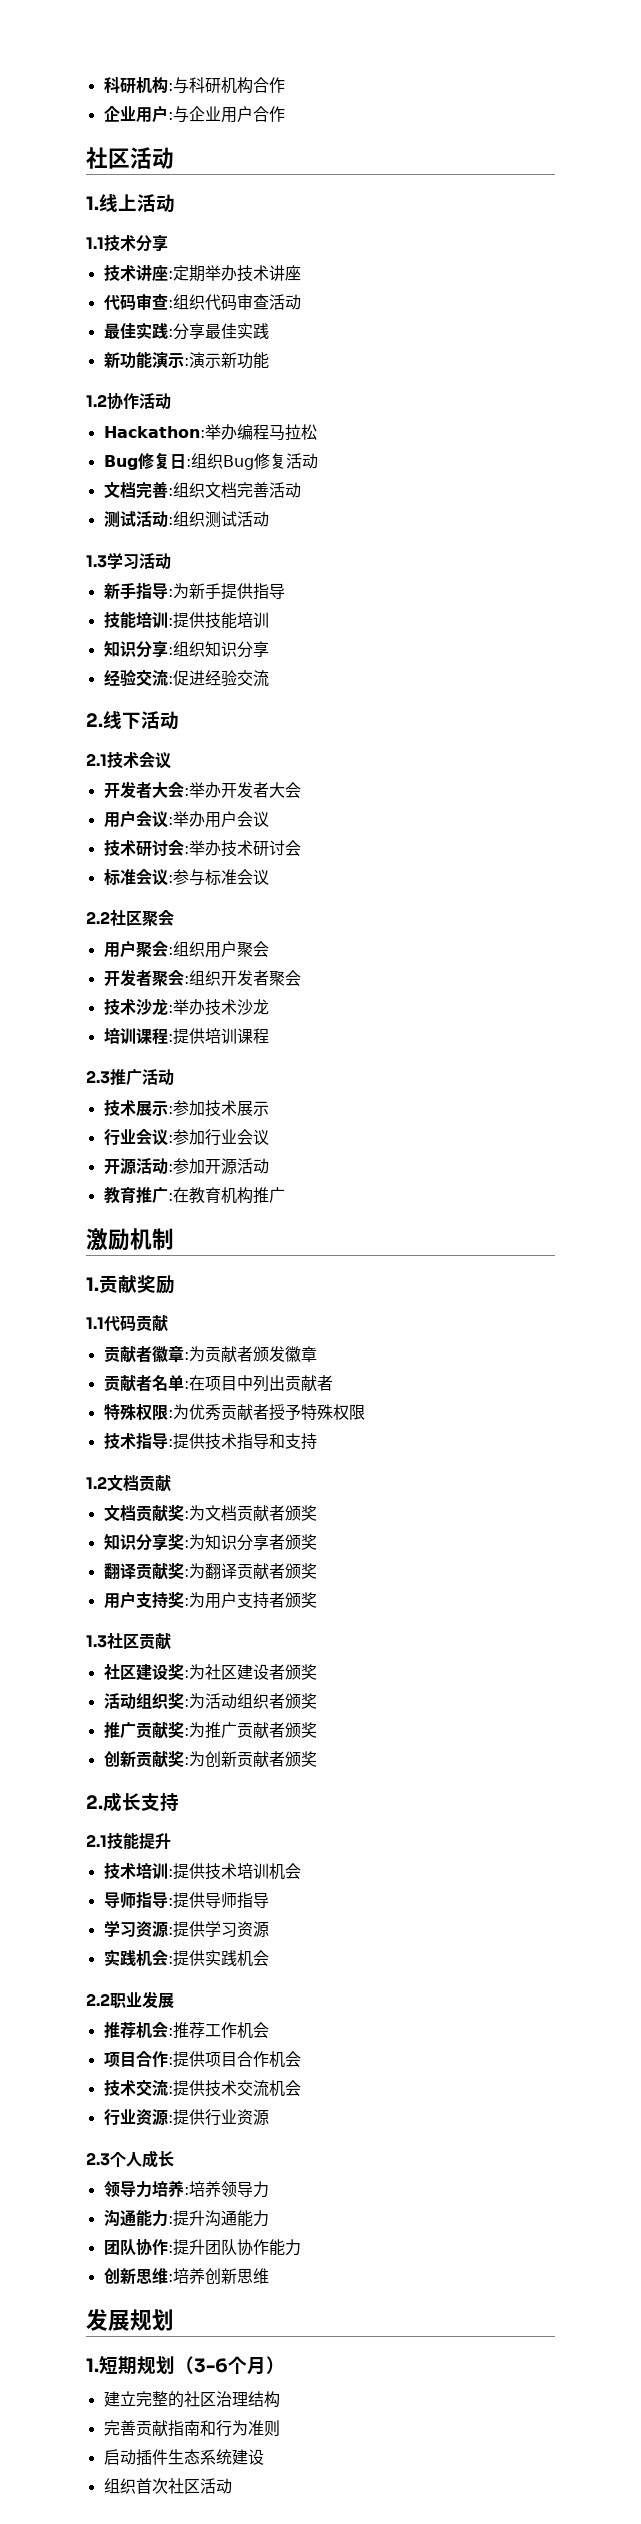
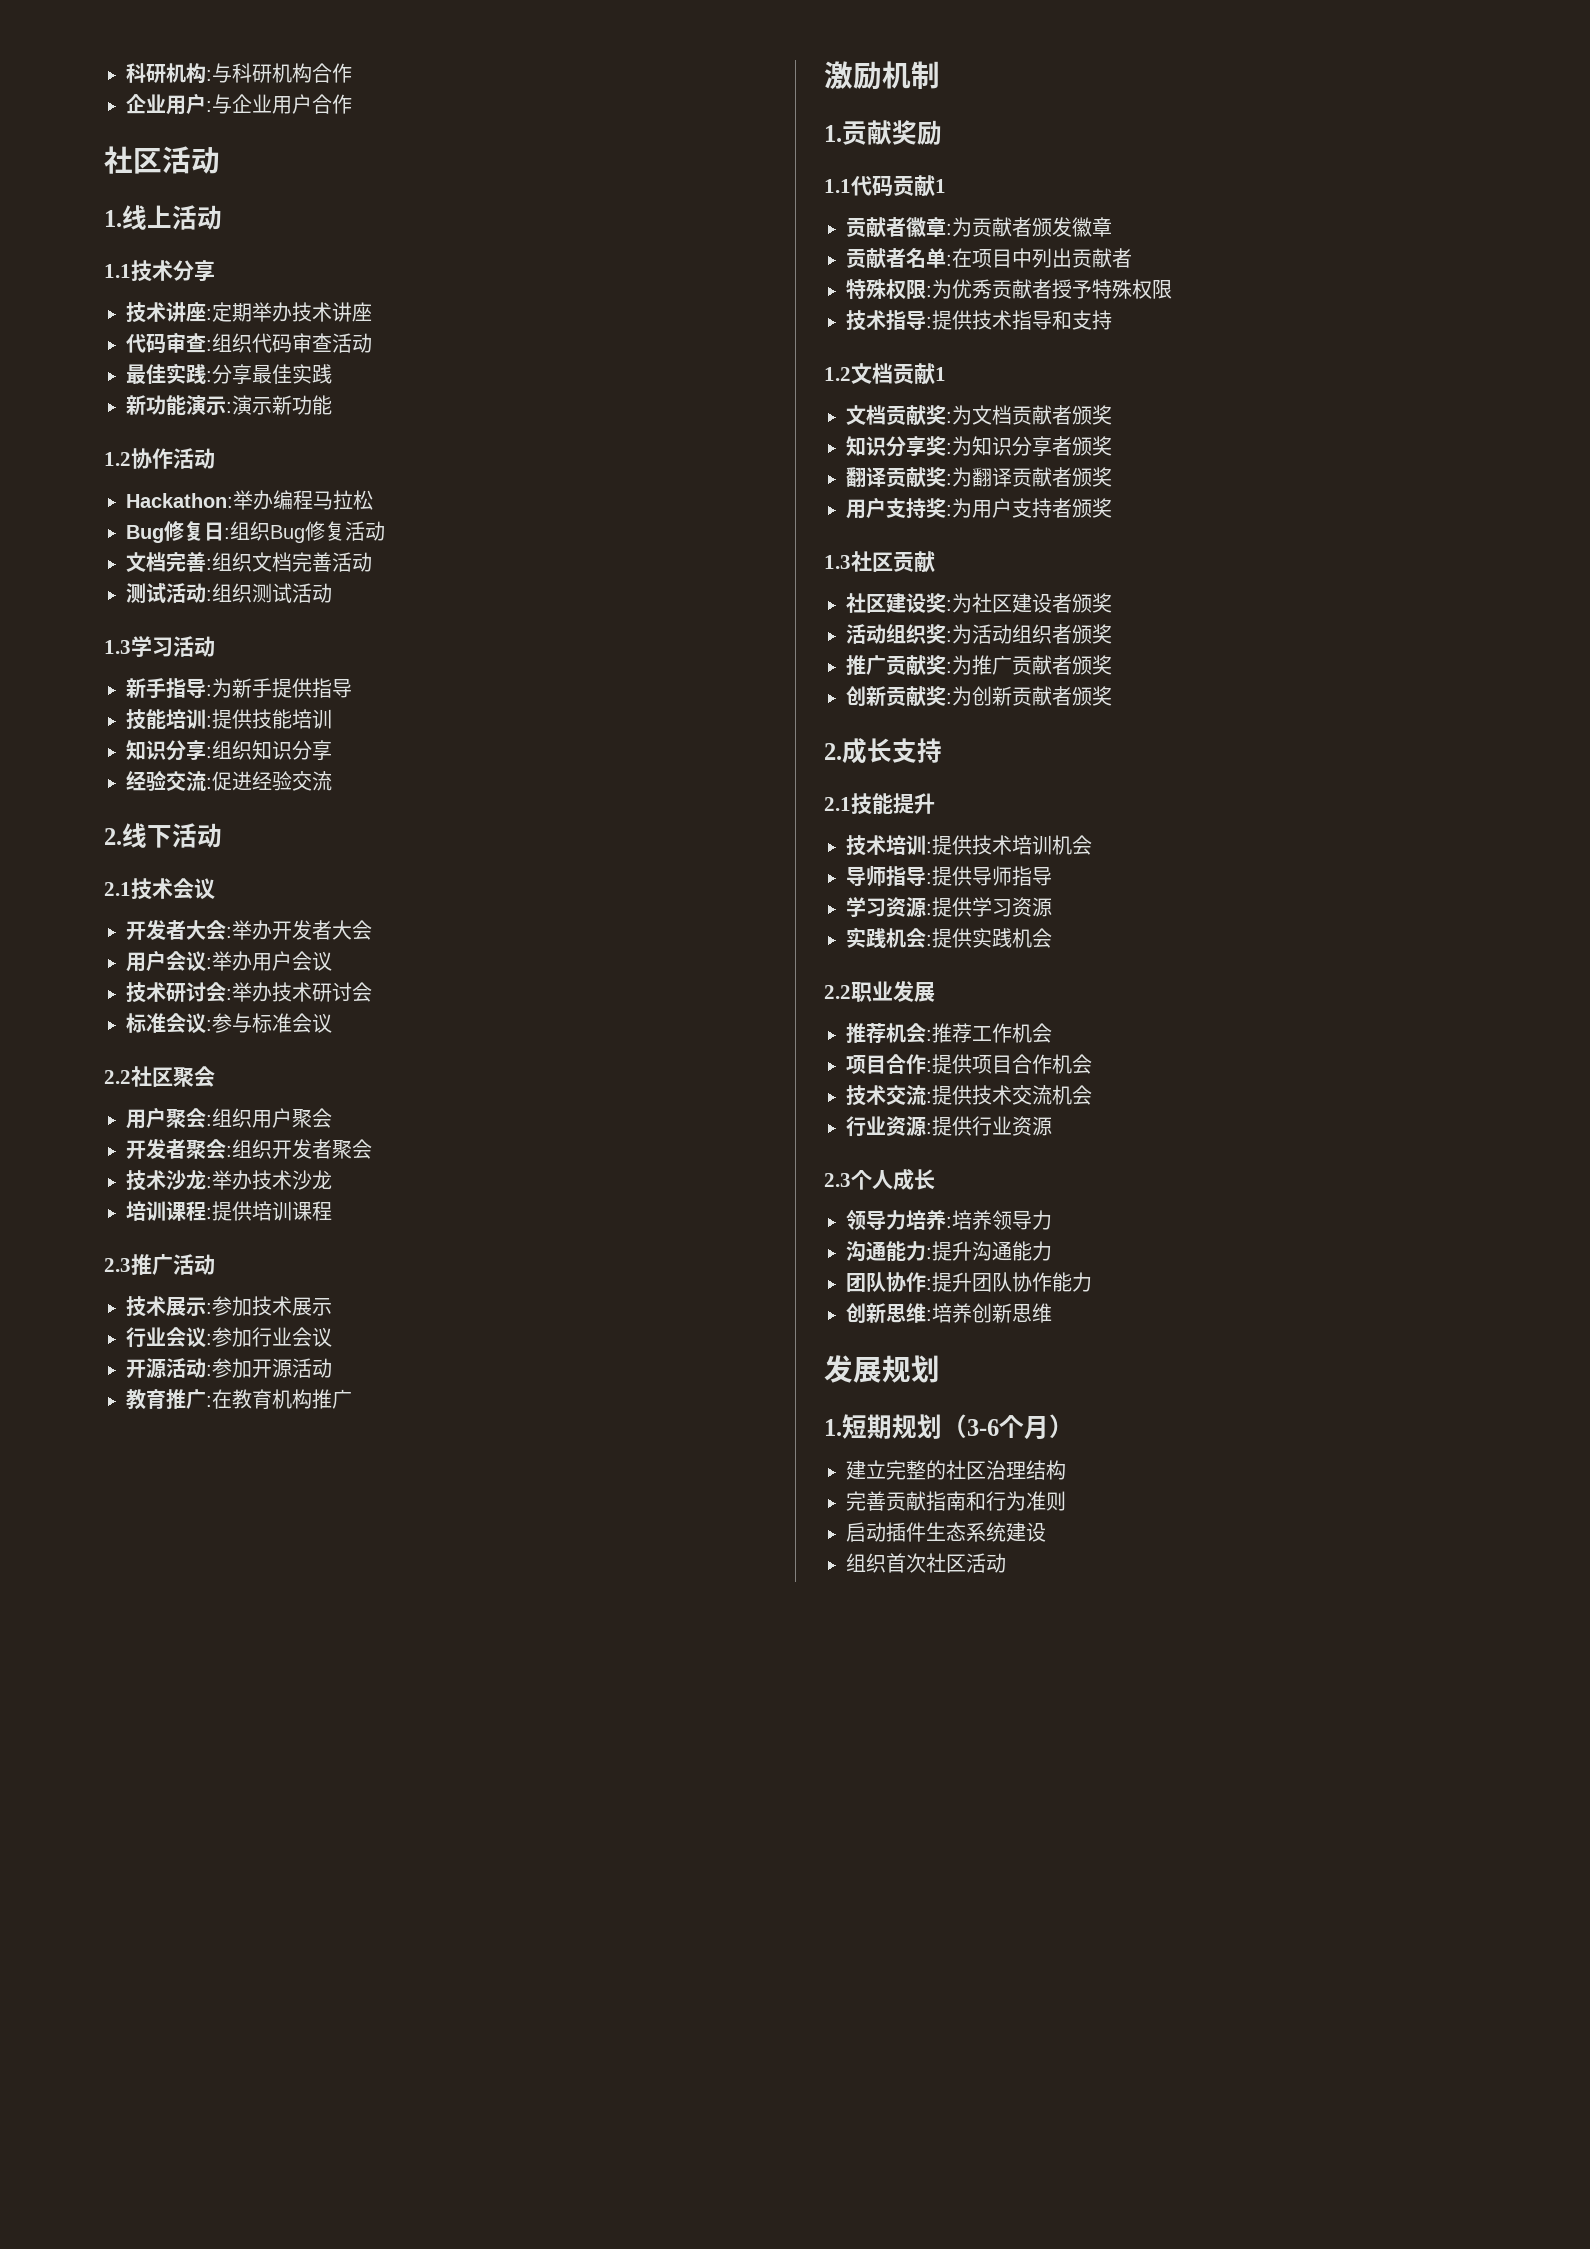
- 1.1代码贡献
+ 1.1代码贡献1
- 1.2文档贡献
+ 1.2文档贡献1

